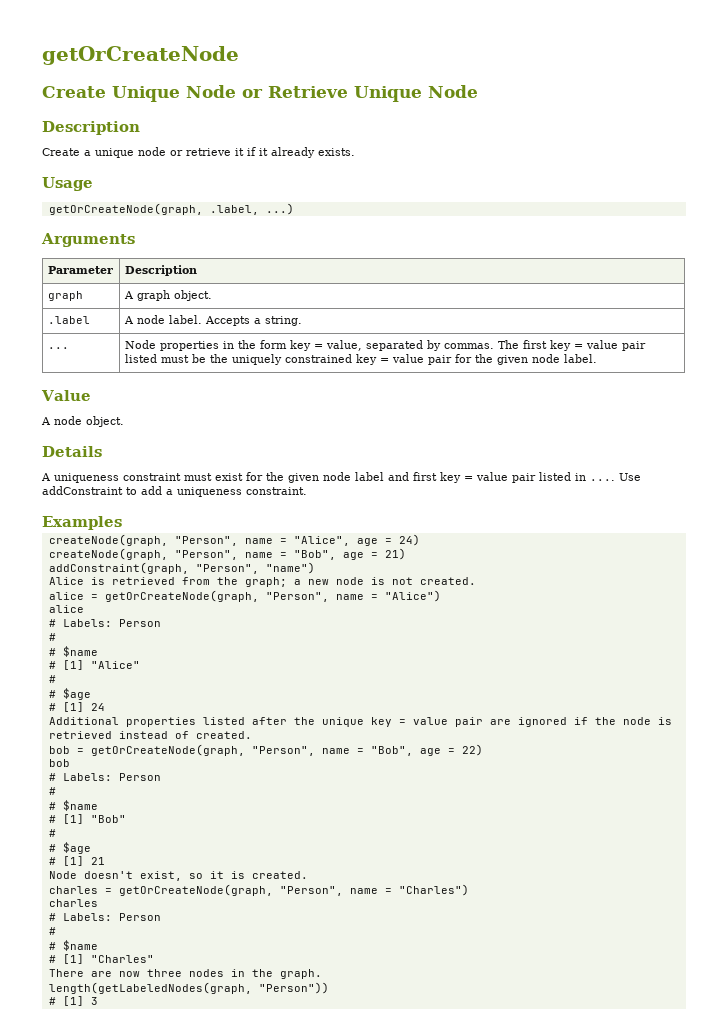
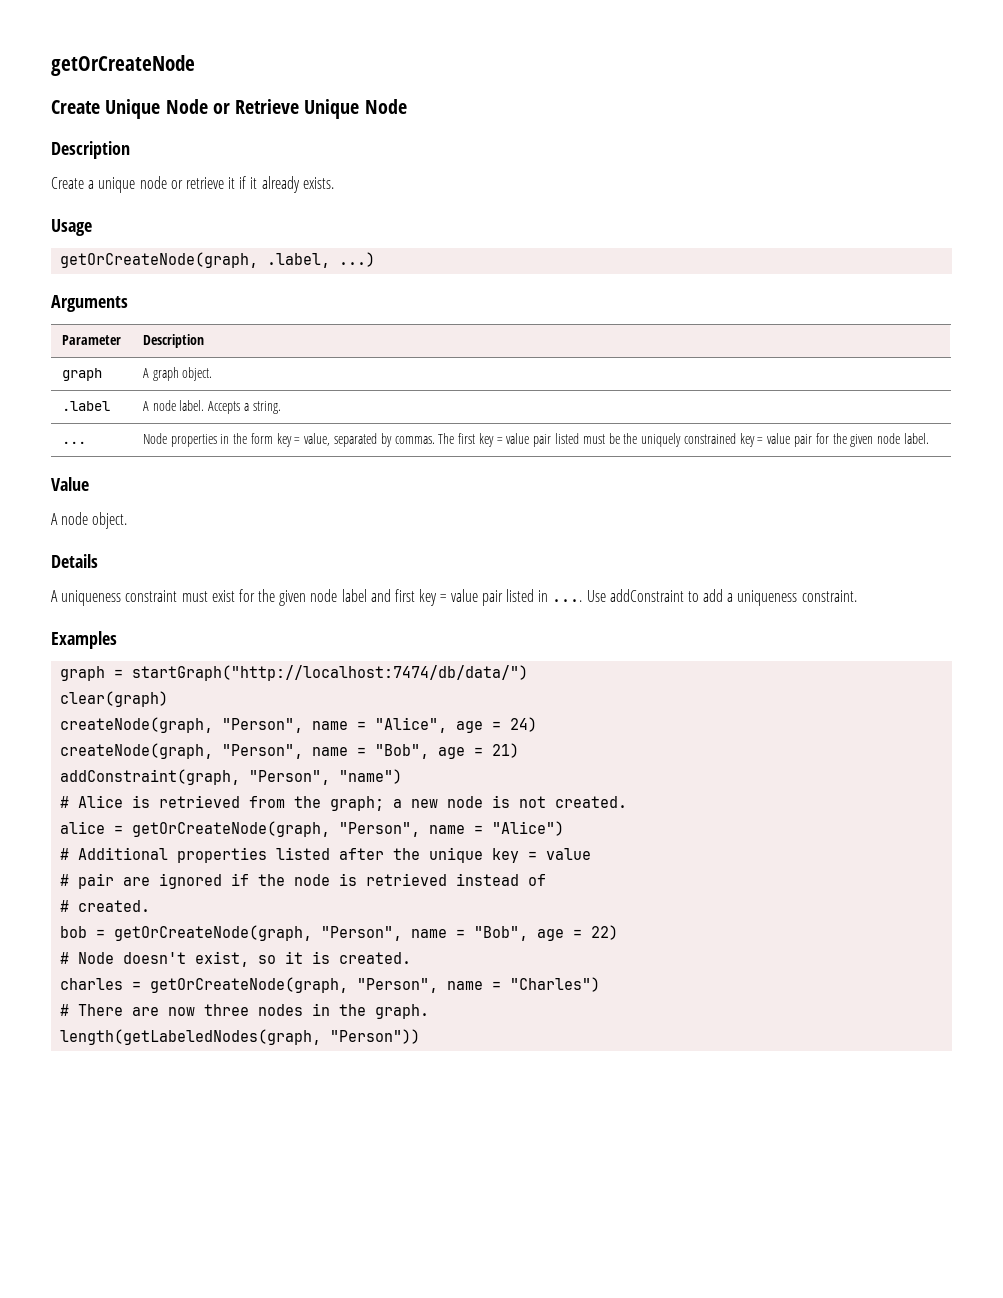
+ graph = startGraph("http://localhost:7474/db/data/")
+ clear(graph)
- Alice is retrieved from the graph; a new node is not created.
+ # Alice is retrieved from the graph; a new node is not created.
  alice = getOrCreateNode(graph, "Person", name = "Alice")
- alice
- # Labels: Person
- #
- # $name
- # [1] "Alice"
- #
- # $age
- # [1] 24
- Additional properties listed after the unique key = value pair are ignored if the node is retrieved instead of created.
+ # Additional properties listed after the unique key = value
+ # pair are ignored if the node is retrieved instead of
+ # created.
  bob = getOrCreateNode(graph, "Person", name = "Bob", age = 22)
- bob
- # Labels: Person
- #
- # $name
- # [1] "Bob"
- #
- # $age
- # [1] 21
- Node doesn't exist, so it is created.
+ # Node doesn't exist, so it is created.
  charles = getOrCreateNode(graph, "Person", name = "Charles")
- charles
- # Labels: Person
- #
- # $name
- # [1] "Charles"
- There are now three nodes in the graph.
+ # There are now three nodes in the graph.
- # [1] 3

